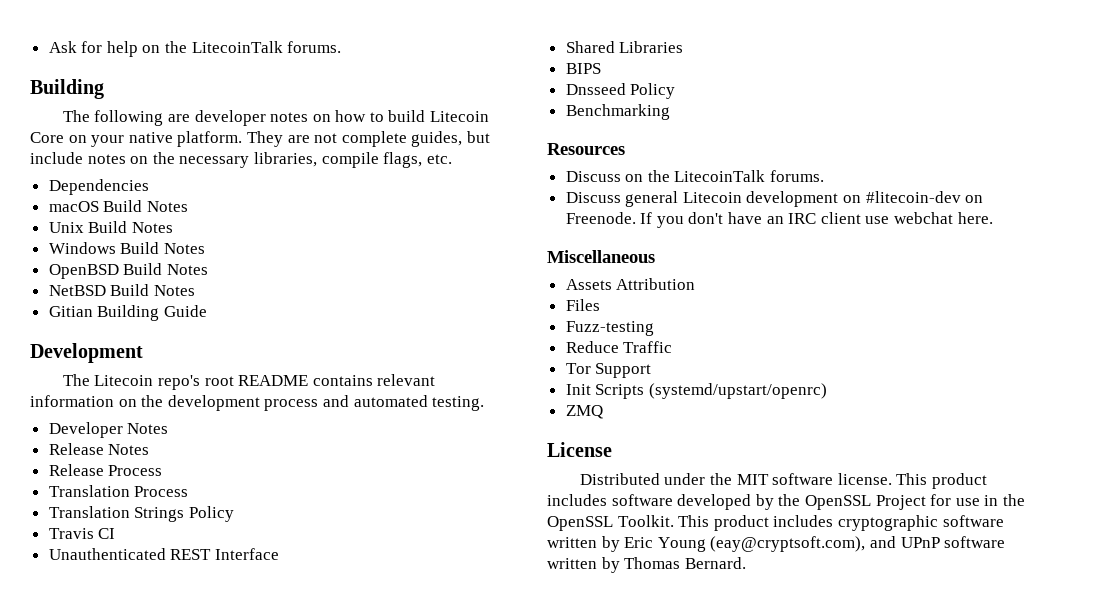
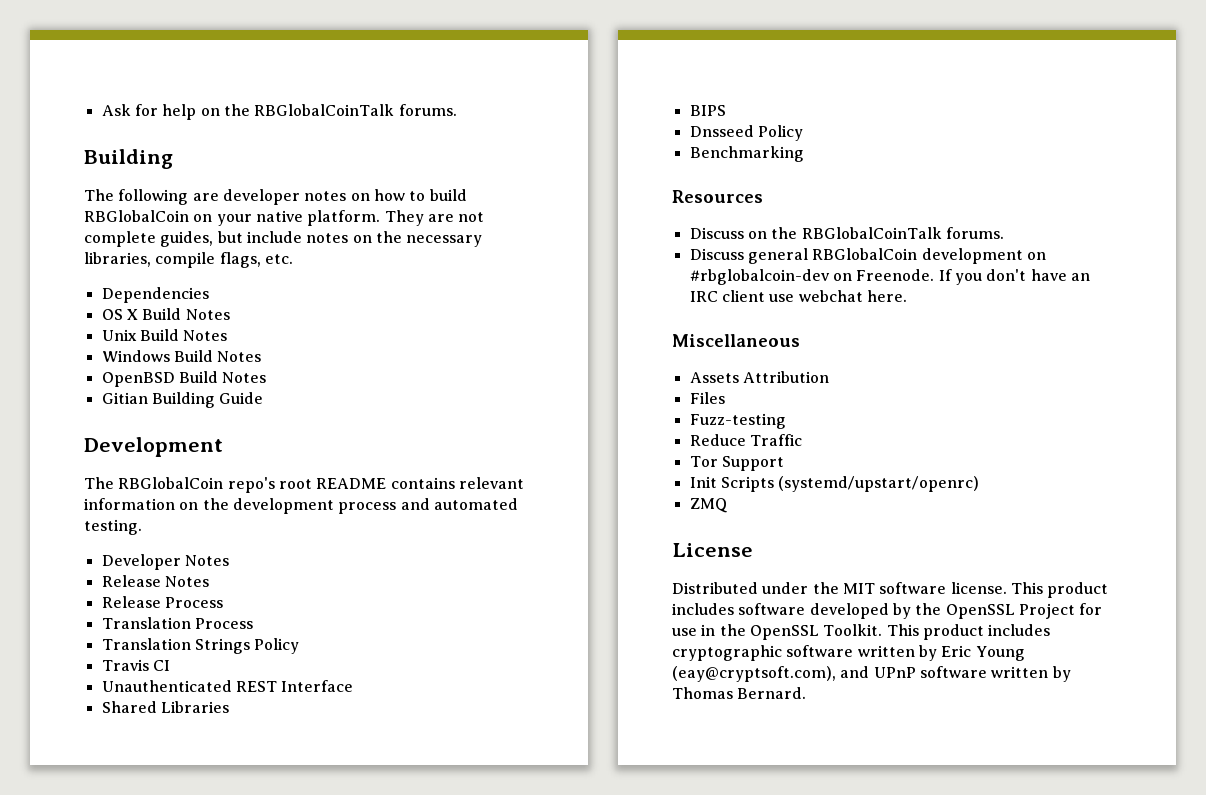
- Ask for help on the LitecoinTalk forums.
+ Ask for help on the RBGlobalCoinTalk forums.
- The following are developer notes on how to build Litecoin Core on your native platform.
+ The following are developer notes on how to build RBGlobalCoin on your native platform.
- macOS Build Notes
+ OS X Build Notes
- NetBSD Build Notes
- The Litecoin repo's root README contains relevant information on the development process and automated testing.
+ The RBGlobalCoin repo's root README contains relevant information on the development process and automated testing.
- Discuss on the LitecoinTalk forums.
+ Discuss on the RBGlobalCoinTalk forums.
- Discuss general Litecoin development on #litecoin-dev on Freenode.
+ Discuss general RBGlobalCoin development on #rbglobalcoin-dev on Freenode.

